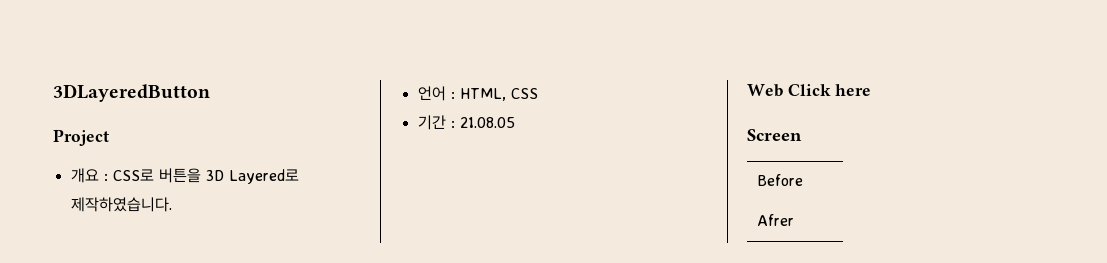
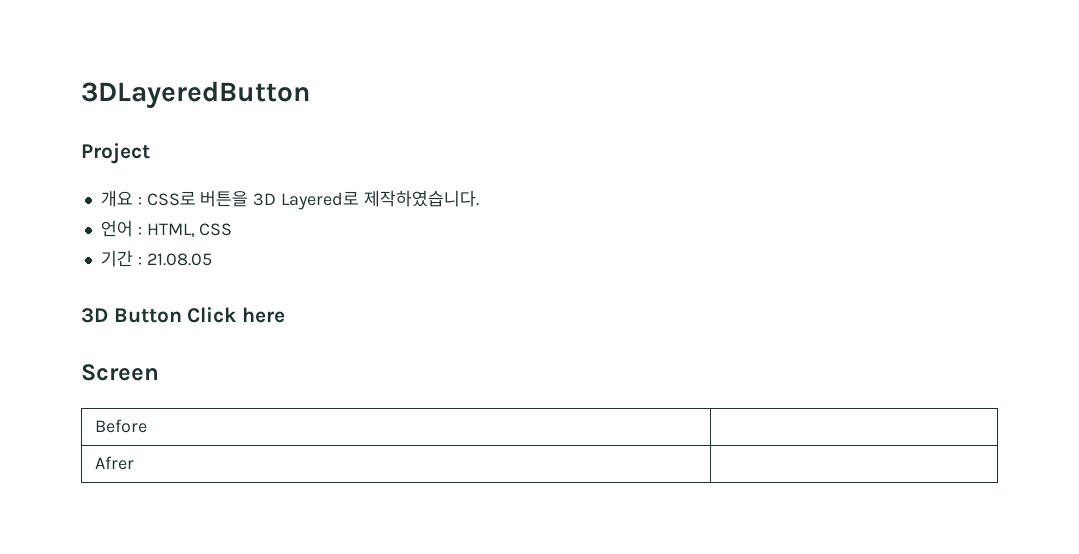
- Web Click here
+ 3D Button Click here

